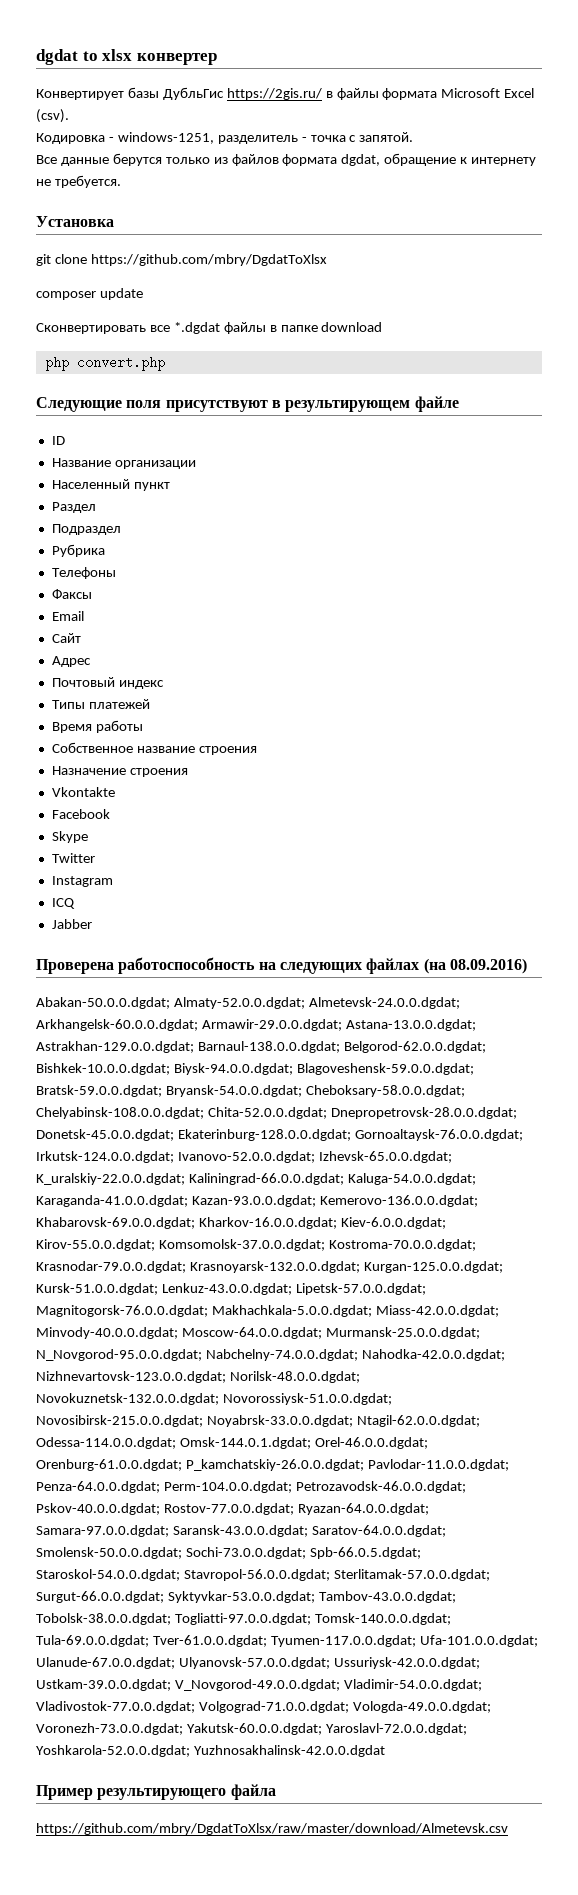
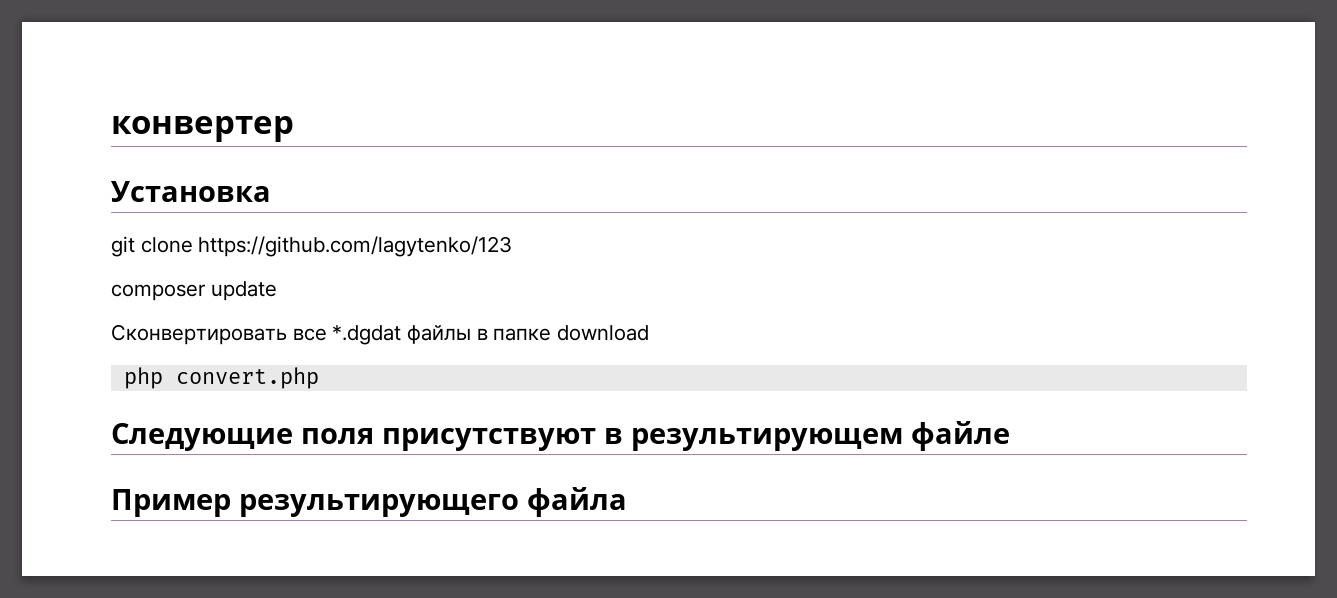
- dgdat to xlsx конвертер
- Конвертирует базы ДубльГис https://2gis.ru/ в файлы формата Microsoft Excel (csv).
- Кодировка - windows-1251, разделитель - точка с запятой.
- Все данные берутся только из файлов формата dgdat, обращение к интернету не требуется.
+ конвертер
- git clone https://github.com/mbry/DgdatToXlsx
+ git clone https://github.com/lagytenko/123
- ID
- Название организации
- Населенный пункт
- Раздел
- Подраздел
- Рубрика
- Телефоны
- Факсы
- Email
- Сайт
- Адрес
- Почтовый индекс
- Типы платежей
- Время работы
- Собственное название строения
- Назначение строения
- Vkontakte
- Facebook
- Skype
- Twitter
- Instagram
- ICQ
- Jabber
- Проверена работоспособность на следующих файлах (на 08.09.2016)
- Abakan-50.0.0.dgdat; Almaty-52.0.0.dgdat; Almetevsk-24.0.0.dgdat; Arkhangelsk-60.0.0.dgdat; Armawir-29.0.0.dgdat; Astana-13.0.0.dgdat; Astrakhan-129.0.0.dgdat; Barnaul-138.0.0.dgdat; Belgorod-62.0.0.dgdat; Bishkek-10.0.0.dgdat; Biysk-94.0.0.dgdat; Blagoveshensk-59.0.0.dgdat; Bratsk-59.0.0.dgdat; Bryansk-54.0.0.dgdat; Cheboksary-58.0.0.dgdat; Chelyabinsk-108.0.0.dgdat; Chita-52.0.0.dgdat; Dnepropetrovsk-28.0.0.dgdat; Donetsk-45.0.0.dgdat; Ekaterinburg-128.0.0.dgdat; Gornoaltaysk-76.0.0.dgdat; Irkutsk-124.0.0.dgdat; Ivanovo-52.0.0.dgdat; Izhevsk-65.0.0.dgdat; K_uralskiy-22.0.0.dgdat; Kaliningrad-66.0.0.dgdat; Kaluga-54.0.0.dgdat; Karaganda-41.0.0.dgdat; Kazan-93.0.0.dgdat; Kemerovo-136.0.0.dgdat; Khabarovsk-69.0.0.dgdat; Kharkov-16.0.0.dgdat; Kiev-6.0.0.dgdat; Kirov-55.0.0.dgdat; Komsomolsk-37.0.0.dgdat; Kostroma-70.0.0.dgdat; Krasnodar-79.0.0.dgdat; Krasnoyarsk-132.0.0.dgdat; Kurgan-125.0.0.dgdat; Kursk-51.0.0.dgdat; Lenkuz-43.0.0.dgdat; Lipetsk-57.0.0.dgdat; Magnitogorsk-76.0.0.dgdat; Makhachkala-5.0.0.dgdat; Miass-42.0.0.dgdat; Minvody-40.0.0.dgdat; Moscow-64.0.0.dgdat; Murmansk-25.0.0.dgdat; N_Novgorod-95.0.0.dgdat; Nabchelny-74.0.0.dgdat; Nahodka-42.0.0.dgdat; Nizhnevartovsk-123.0.0.dgdat; Norilsk-48.0.0.dgdat; Novokuznetsk-132.0.0.dgdat; Novorossiysk-51.0.0.dgdat; Novosibirsk-215.0.0.dgdat; Noyabrsk-33.0.0.dgdat; Ntagil-62.0.0.dgdat; Odessa-114.0.0.dgdat; Omsk-144.0.1.dgdat; Orel-46.0.0.dgdat; Orenburg-61.0.0.dgdat; P_kamchatskiy-26.0.0.dgdat; Pavlodar-11.0.0.dgdat; Penza-64.0.0.dgdat; Perm-104.0.0.dgdat; Petrozavodsk-46.0.0.dgdat; Pskov-40.0.0.dgdat; Rostov-77.0.0.dgdat; Ryazan-64.0.0.dgdat; Samara-97.0.0.dgdat; Saransk-43.0.0.dgdat; Saratov-64.0.0.dgdat; Smolensk-50.0.0.dgdat; Sochi-73.0.0.dgdat; Spb-66.0.5.dgdat; Staroskol-54.0.0.dgdat; Stavropol-56.0.0.dgdat; Sterlitamak-57.0.0.dgdat; Surgut-66.0.0.dgdat; Syktyvkar-53.0.0.dgdat; Tambov-43.0.0.dgdat; Tobolsk-38.0.0.dgdat; Togliatti-97.0.0.dgdat; Tomsk-140.0.0.dgdat; Tula-69.0.0.dgdat; Tver-61.0.0.dgdat; Tyumen-117.0.0.dgdat; Ufa-101.0.0.dgdat; Ulanude-67.0.0.dgdat; Ulyanovsk-57.0.0.dgdat; Ussuriysk-42.0.0.dgdat; Ustkam-39.0.0.dgdat; V_Novgorod-49.0.0.dgdat; Vladimir-54.0.0.dgdat; Vladivostok-77.0.0.dgdat; Volgograd-71.0.0.dgdat; Vologda-49.0.0.dgdat; Voronezh-73.0.0.dgdat; Yakutsk-60.0.0.dgdat; Yaroslavl-72.0.0.dgdat; Yoshkarola-52.0.0.dgdat; Yuzhnosakhalinsk-42.0.0.dgdat
- https://github.com/mbry/DgdatToXlsx/raw/master/download/Almetevsk.csv

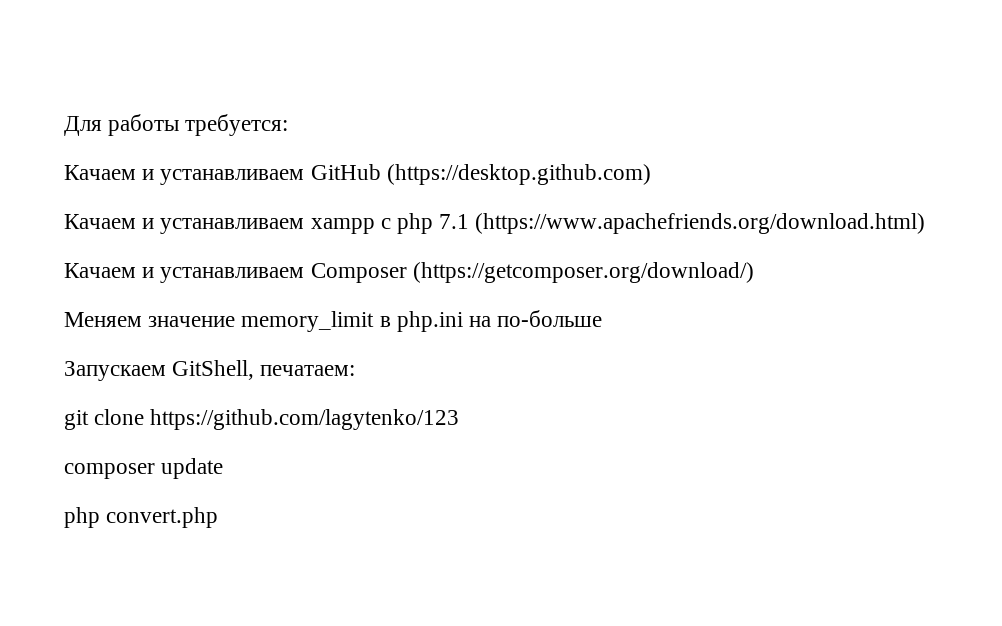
- конвертер
- Установка
+ Для работы требуется:
+ Качаем и устанавливаем GitHub (https://desktop.github.com)
+ Качаем и устанавливаем xampp с php 7.1 (https://www.apachefriends.org/download.html)
+ Качаем и устанавливаем Composer (https://getcomposer.org/download/)
+ Меняем значение memory_limit в php.ini на по-больше
+ Запускаем GitShell, печатаем:
- Сконвертировать все *.dgdat файлы в папке download
  php convert.php
- Следующие поля присутствуют в результирующем файле
- Пример результирующего файла

